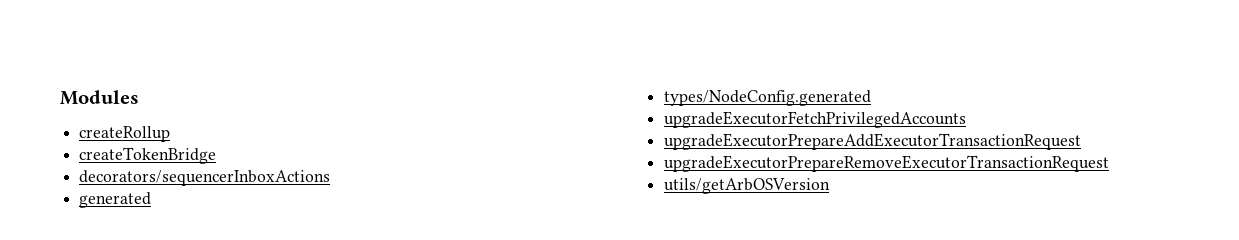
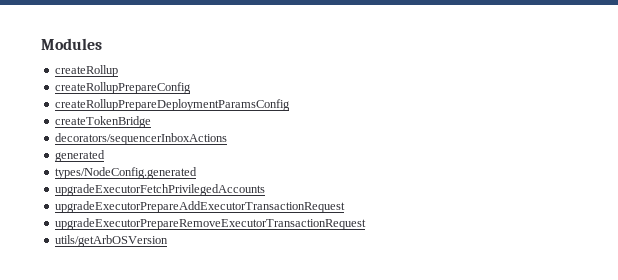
+ createRollupPrepareConfig
+ createRollupPrepareDeploymentParamsConfig

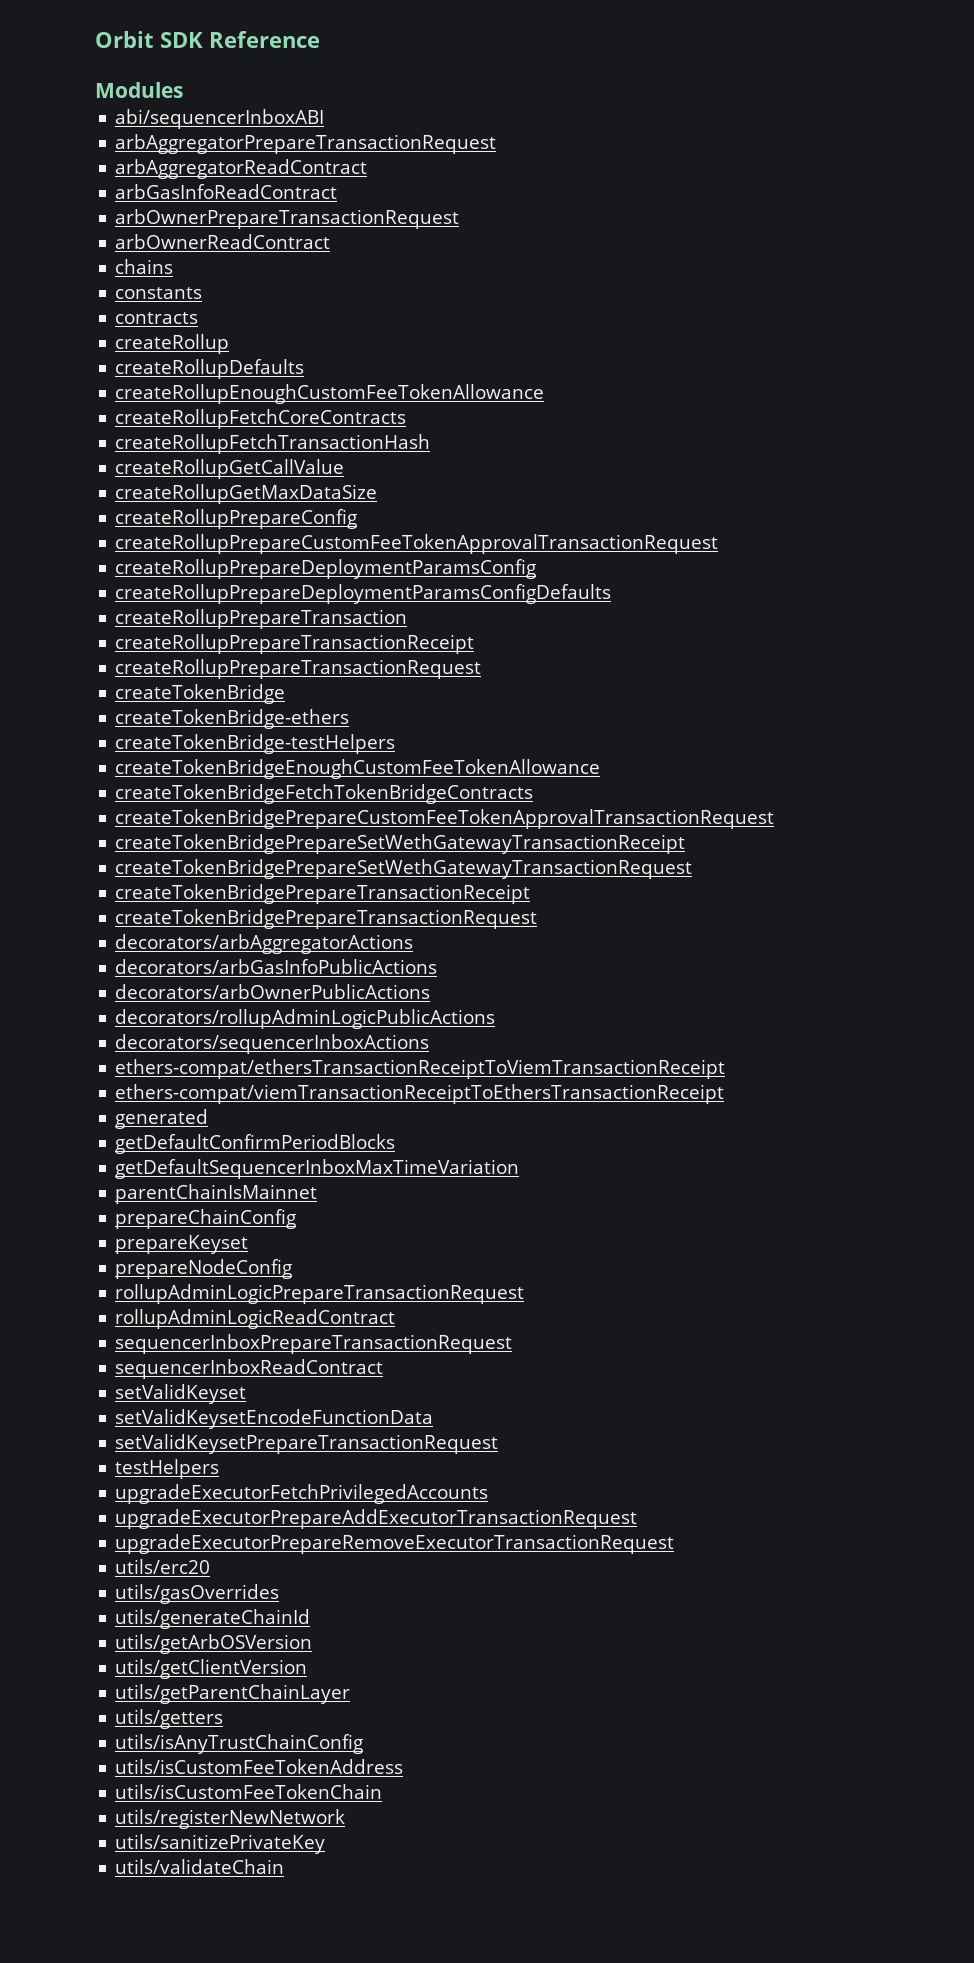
+ Orbit SDK Reference
  Modules
+ abi/sequencerInboxABI
+ arbAggregatorPrepareTransactionRequest
+ arbAggregatorReadContract
+ arbGasInfoReadContract
+ arbOwnerPrepareTransactionRequest
+ arbOwnerReadContract
+ chains
+ constants
+ contracts
  createRollup
+ createRollupDefaults
+ createRollupEnoughCustomFeeTokenAllowance
+ createRollupFetchCoreContracts
+ createRollupFetchTransactionHash
+ createRollupGetCallValue
+ createRollupGetMaxDataSize
+ createRollupPrepareCustomFeeTokenApprovalTransactionRequest
+ createRollupPrepareDeploymentParamsConfigDefaults
+ createRollupPrepareTransaction
+ createRollupPrepareTransactionReceipt
+ createRollupPrepareTransactionRequest
  createTokenBridge
+ createTokenBridge-ethers
+ createTokenBridge-testHelpers
+ createTokenBridgeEnoughCustomFeeTokenAllowance
+ createTokenBridgeFetchTokenBridgeContracts
+ createTokenBridgePrepareCustomFeeTokenApprovalTransactionRequest
+ createTokenBridgePrepareSetWethGatewayTransactionReceipt
+ createTokenBridgePrepareSetWethGatewayTransactionRequest
+ createTokenBridgePrepareTransactionReceipt
+ createTokenBridgePrepareTransactionRequest
+ decorators/arbAggregatorActions
+ decorators/arbGasInfoPublicActions
+ decorators/arbOwnerPublicActions
+ decorators/rollupAdminLogicPublicActions
+ ethers-compat/ethersTransactionReceiptToViemTransactionReceipt
+ ethers-compat/viemTransactionReceiptToEthersTransactionReceipt
- types/NodeConfig.generated
+ getDefaultConfirmPeriodBlocks
+ getDefaultSequencerInboxMaxTimeVariation
+ parentChainIsMainnet
+ prepareChainConfig
+ prepareKeyset
+ prepareNodeConfig
+ rollupAdminLogicPrepareTransactionRequest
+ rollupAdminLogicReadContract
+ sequencerInboxPrepareTransactionRequest
+ sequencerInboxReadContract
+ setValidKeyset
+ setValidKeysetEncodeFunctionData
+ setValidKeysetPrepareTransactionRequest
+ testHelpers
  upgradeExecutorFetchPrivilegedAccounts
  upgradeExecutorPrepareAddExecutorTransactionRequest
  upgradeExecutorPrepareRemoveExecutorTransactionRequest
+ utils/erc20
+ utils/gasOverrides
+ utils/generateChainId
  utils/getArbOSVersion
+ utils/getClientVersion
+ utils/getParentChainLayer
+ utils/getters
+ utils/isAnyTrustChainConfig
+ utils/isCustomFeeTokenAddress
+ utils/isCustomFeeTokenChain
+ utils/registerNewNetwork
+ utils/sanitizePrivateKey
+ utils/validateChain

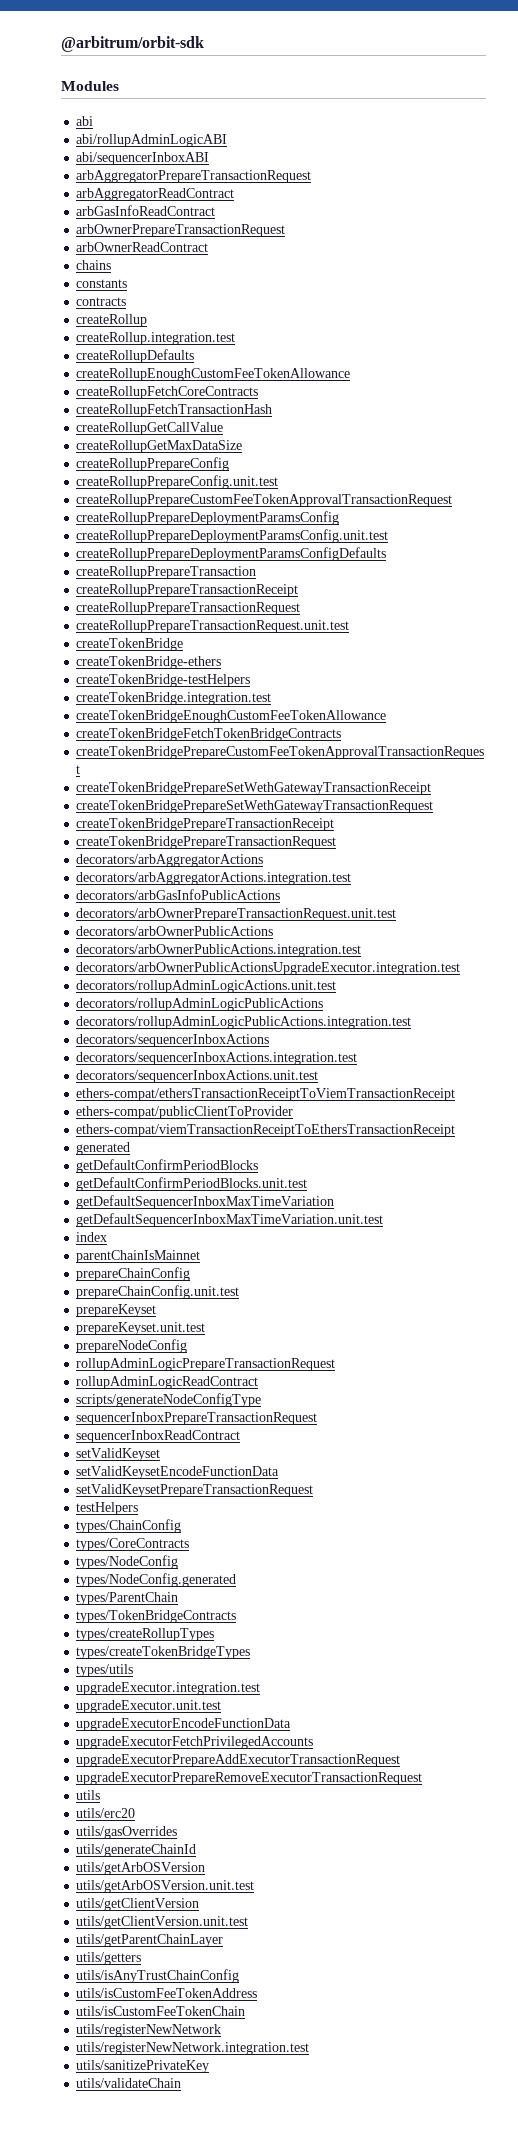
- Orbit SDK Reference
+ @arbitrum/orbit-sdk
+ abi
+ abi/rollupAdminLogicABI
+ createRollup.integration.test
+ createRollupPrepareConfig.unit.test
+ createRollupPrepareDeploymentParamsConfig.unit.test
+ createRollupPrepareTransactionRequest.unit.test
+ createTokenBridge.integration.test
+ decorators/arbAggregatorActions.integration.test
+ decorators/arbOwnerPrepareTransactionRequest.unit.test
+ decorators/arbOwnerPublicActions.integration.test
+ decorators/arbOwnerPublicActionsUpgradeExecutor.integration.test
+ decorators/rollupAdminLogicActions.unit.test
+ decorators/rollupAdminLogicPublicActions.integration.test
+ decorators/sequencerInboxActions.integration.test
+ decorators/sequencerInboxActions.unit.test
+ ethers-compat/publicClientToProvider
+ getDefaultConfirmPeriodBlocks.unit.test
+ getDefaultSequencerInboxMaxTimeVariation.unit.test
+ index
+ prepareChainConfig.unit.test
+ prepareKeyset.unit.test
+ scripts/generateNodeConfigType
+ types/ChainConfig
+ types/CoreContracts
+ types/NodeConfig
+ types/NodeConfig.generated
+ types/ParentChain
+ types/TokenBridgeContracts
+ types/createRollupTypes
+ types/createTokenBridgeTypes
+ types/utils
+ upgradeExecutor.integration.test
+ upgradeExecutor.unit.test
+ upgradeExecutorEncodeFunctionData
+ utils
+ utils/getArbOSVersion.unit.test
+ utils/getClientVersion.unit.test
+ utils/registerNewNetwork.integration.test

